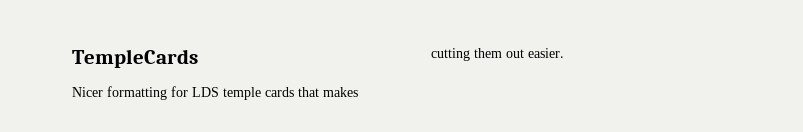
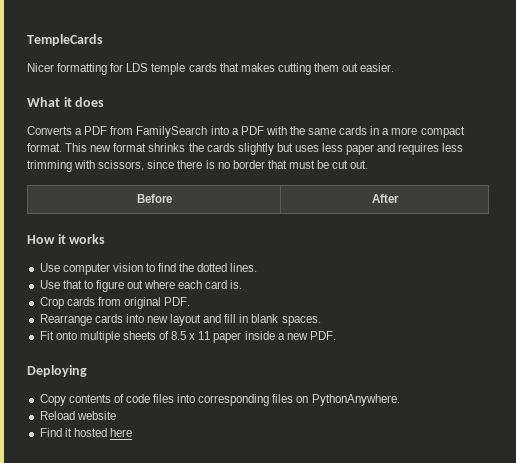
+ What it does
+ Converts a PDF from FamilySearch into a PDF with the same cards in a more compact format. This new format shrinks the cards slightly but uses less paper and requires less trimming with scissors, since there is no border that must be cut out.
+ Before | After
+ How it works
+ Use computer vision to find the dotted lines.
+ Use that to figure out where each card is.
+ Crop cards from original PDF.
+ Rearrange cards into new layout and fill in blank spaces.
+ Fit onto multiple sheets of 8.5 x 11 paper inside a new PDF.
+ Deploying
+ Copy contents of code files into corresponding files on PythonAnywhere.
+ Reload website
+ Find it hosted here

